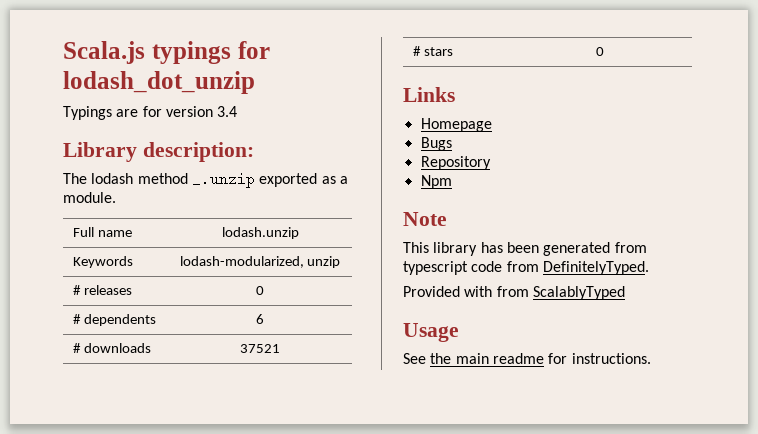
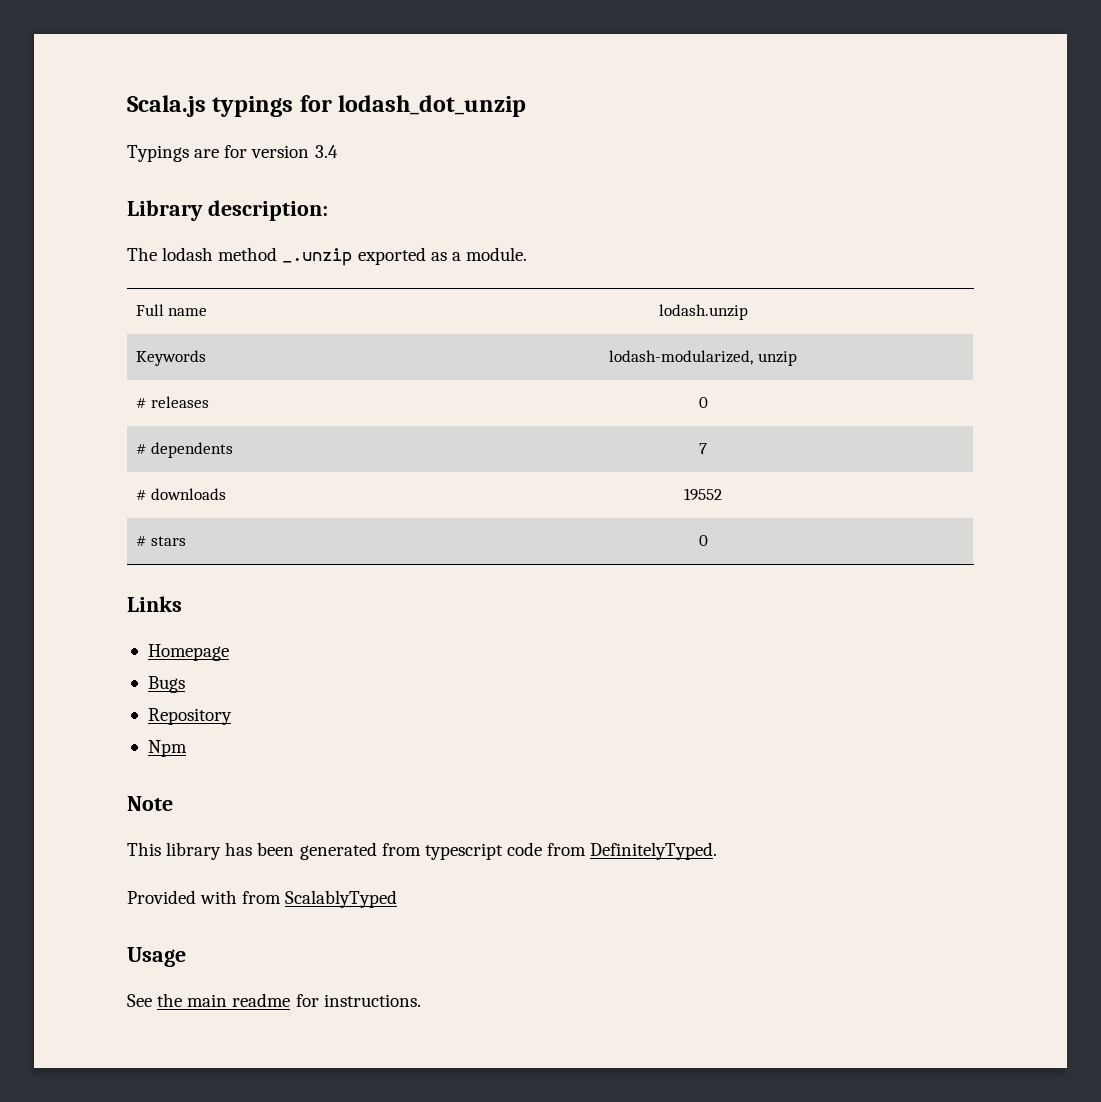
- # dependents | 6
+ # dependents | 7
- # downloads | 37521
+ # downloads | 19552

